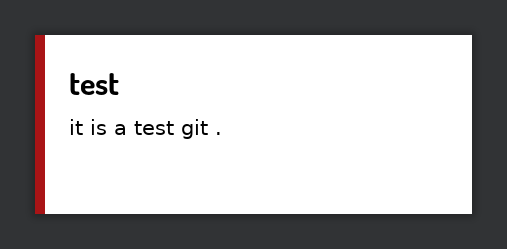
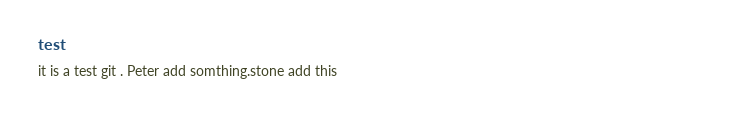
+ Peter add somthing.stone add this

